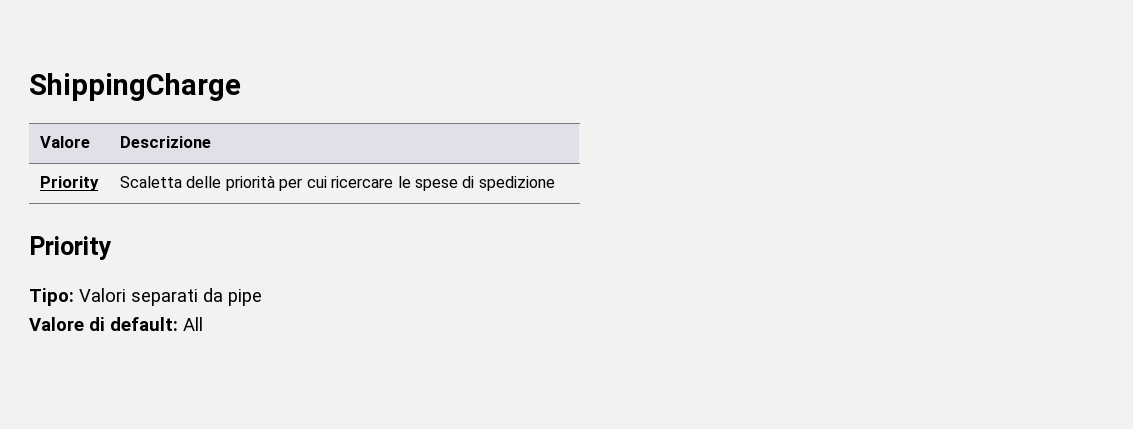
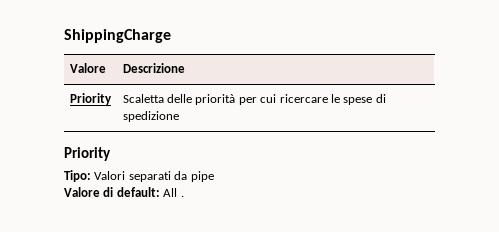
- Valore di default: All
+ Valore di default: All .

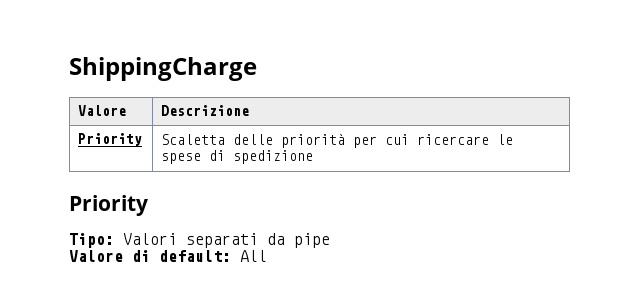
- Valore di default: All .
+ Valore di default: All

